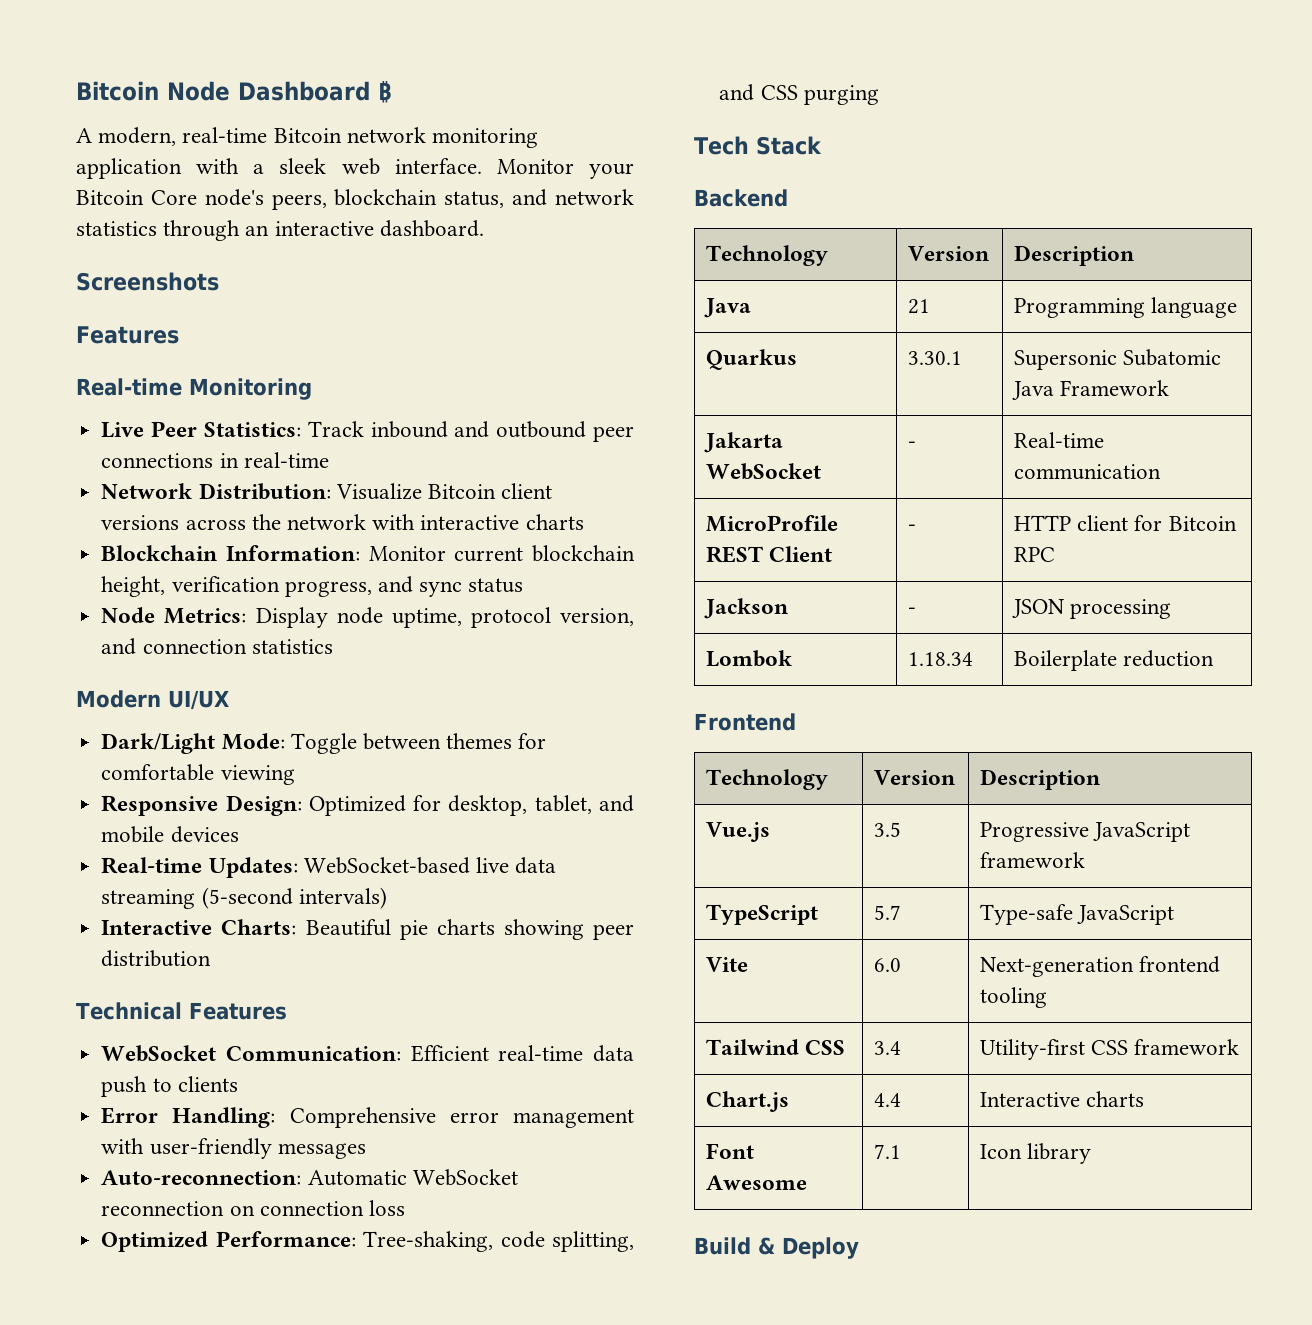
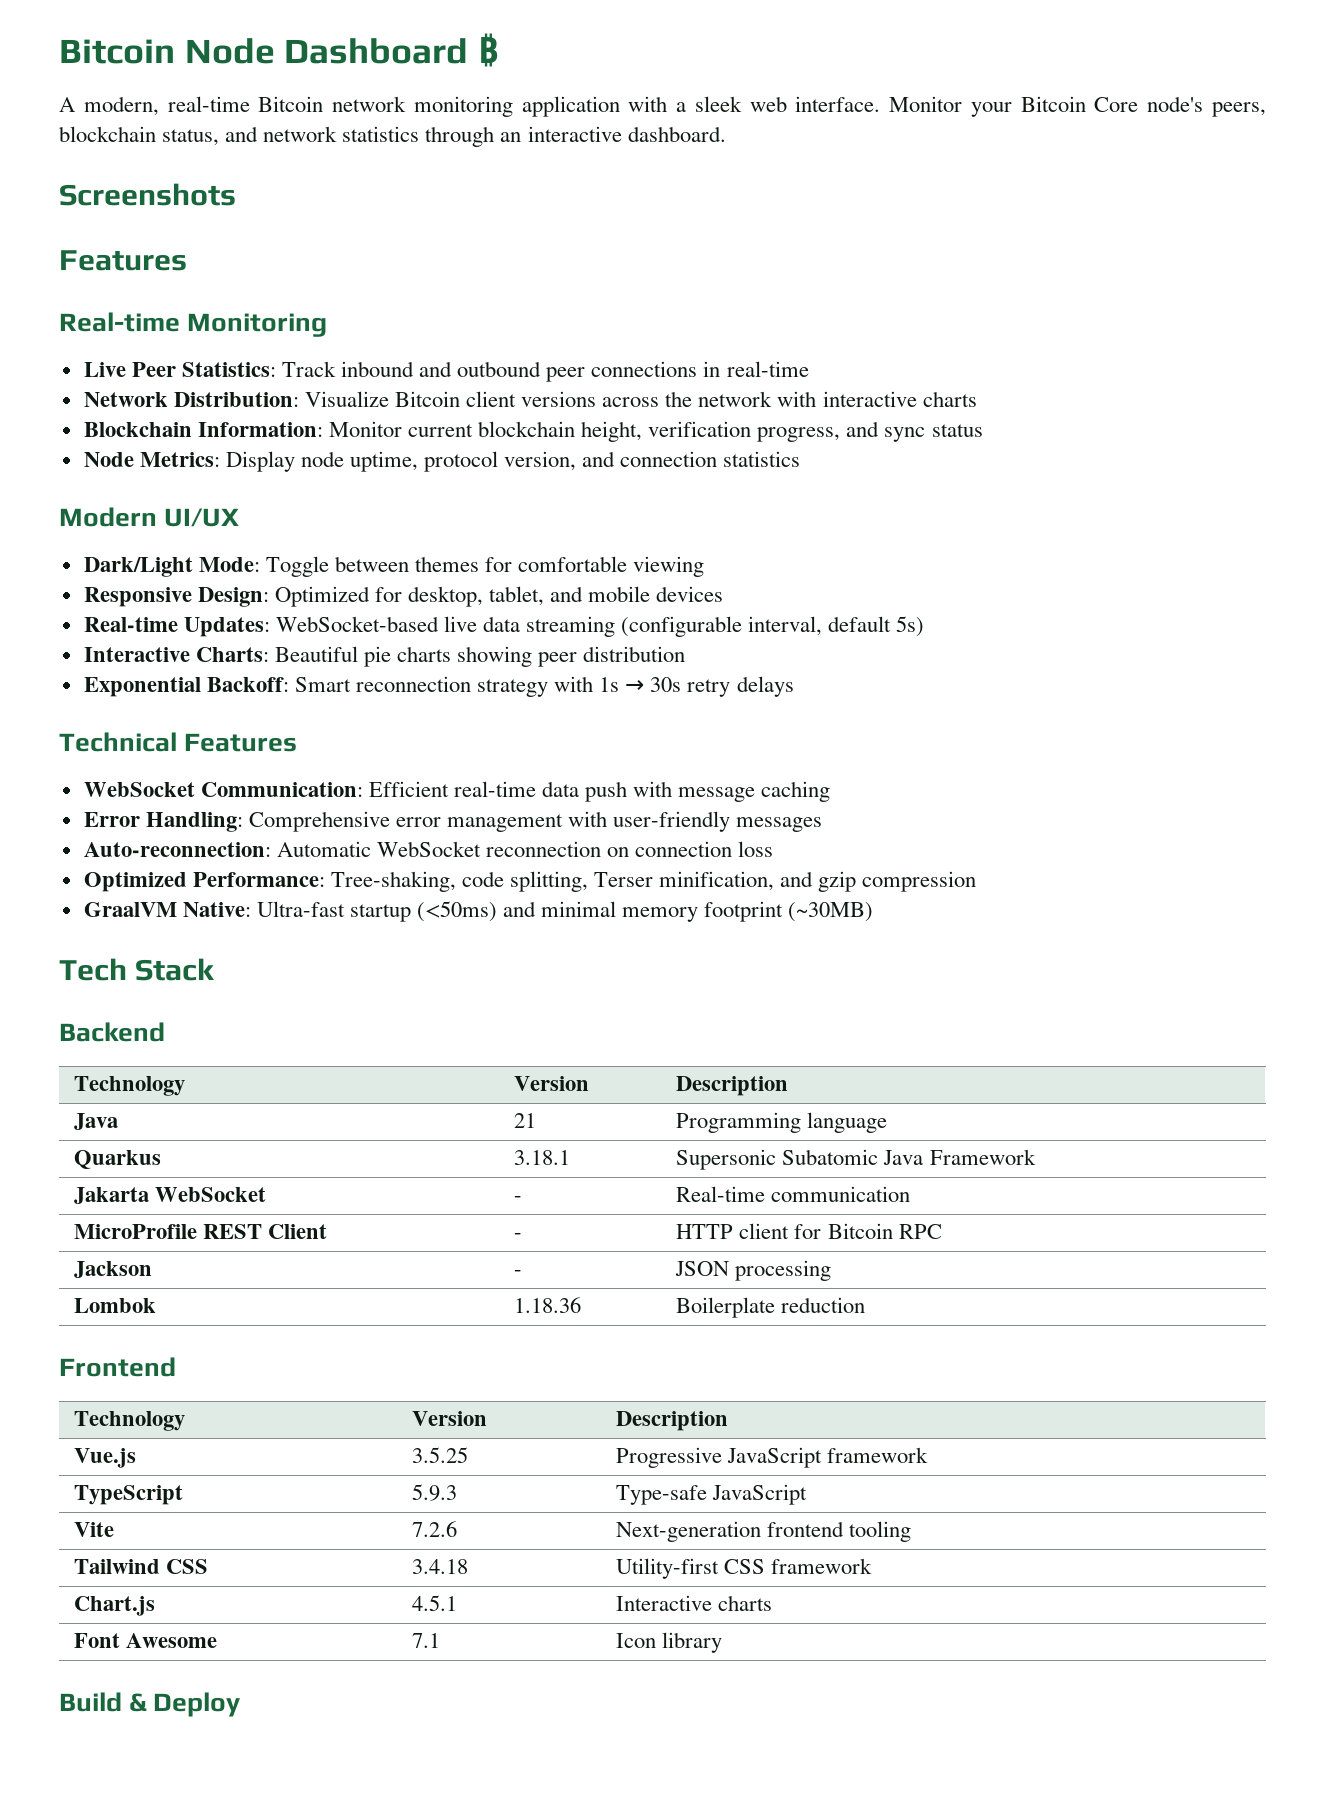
- Real-time Updates: WebSocket-based live data streaming (5-second intervals)
+ Real-time Updates: WebSocket-based live data streaming (configurable interval, default 5s)
+ Exponential Backoff: Smart reconnection strategy with 1s → 30s retry delays
- WebSocket Communication: Efficient real-time data push to clients
+ WebSocket Communication: Efficient real-time data push with message caching
- Optimized Performance: Tree-shaking, code splitting, and CSS purging
+ Optimized Performance: Tree-shaking, code splitting, Terser minification, and gzip compression
+ GraalVM Native: Ultra-fast startup (<50ms) and minimal memory footprint (~30MB)
- Quarkus | 3.30.1 | Supersonic Subatomic Java Framework
+ Quarkus | 3.18.1 | Supersonic Subatomic Java Framework
- Lombok | 1.18.34 | Boilerplate reduction
+ Lombok | 1.18.36 | Boilerplate reduction
- Vue.js | 3.5 | Progressive JavaScript framework
+ Vue.js | 3.5.25 | Progressive JavaScript framework
- TypeScript | 5.7 | Type-safe JavaScript
+ TypeScript | 5.9.3 | Type-safe JavaScript
- Vite | 6.0 | Next-generation frontend tooling
+ Vite | 7.2.6 | Next-generation frontend tooling
- Tailwind CSS | 3.4 | Utility-first CSS framework
+ Tailwind CSS | 3.4.18 | Utility-first CSS framework
- Chart.js | 4.4 | Interactive charts
+ Chart.js | 4.5.1 | Interactive charts

